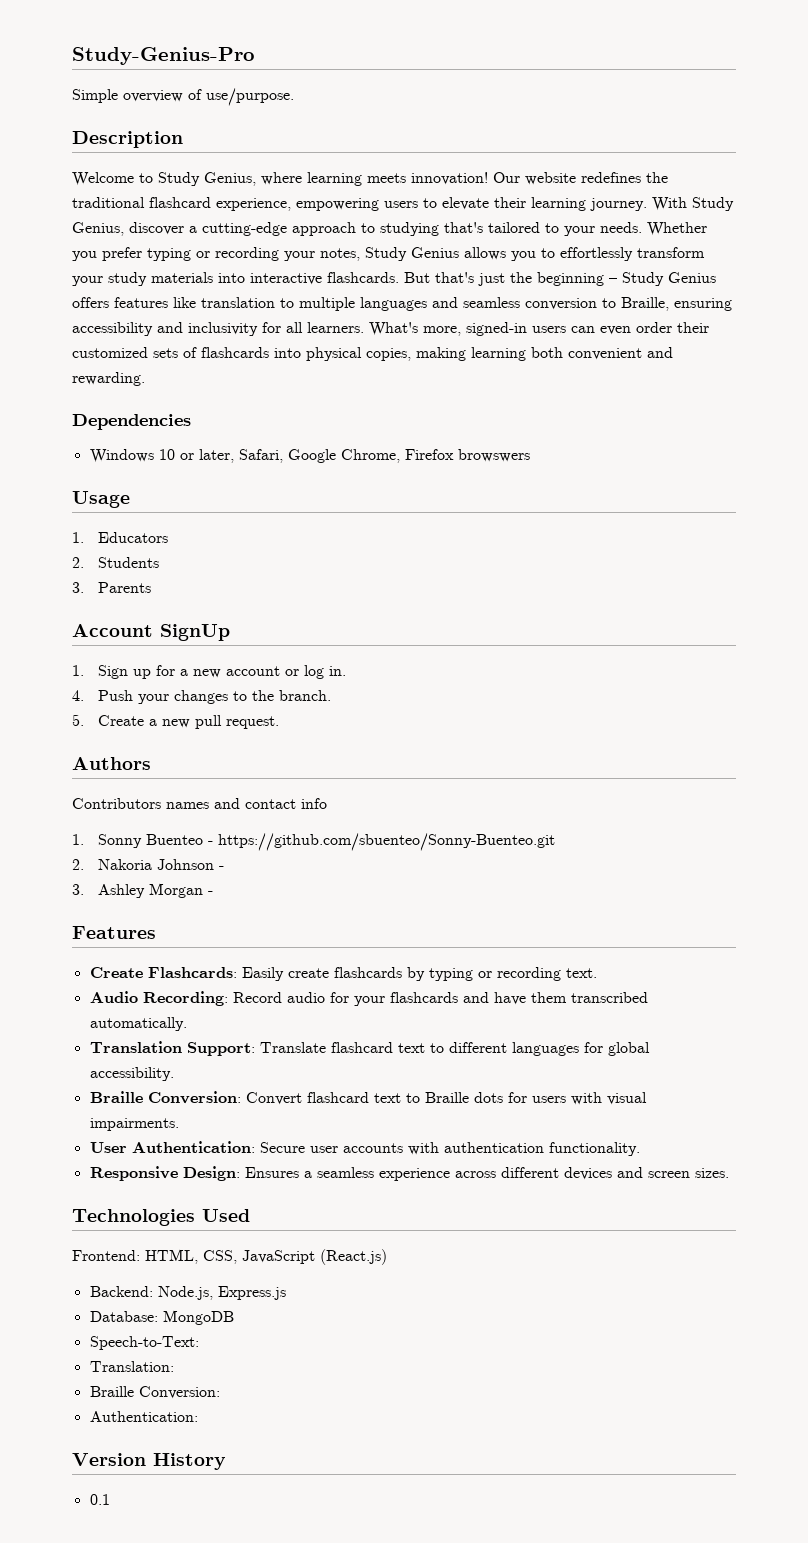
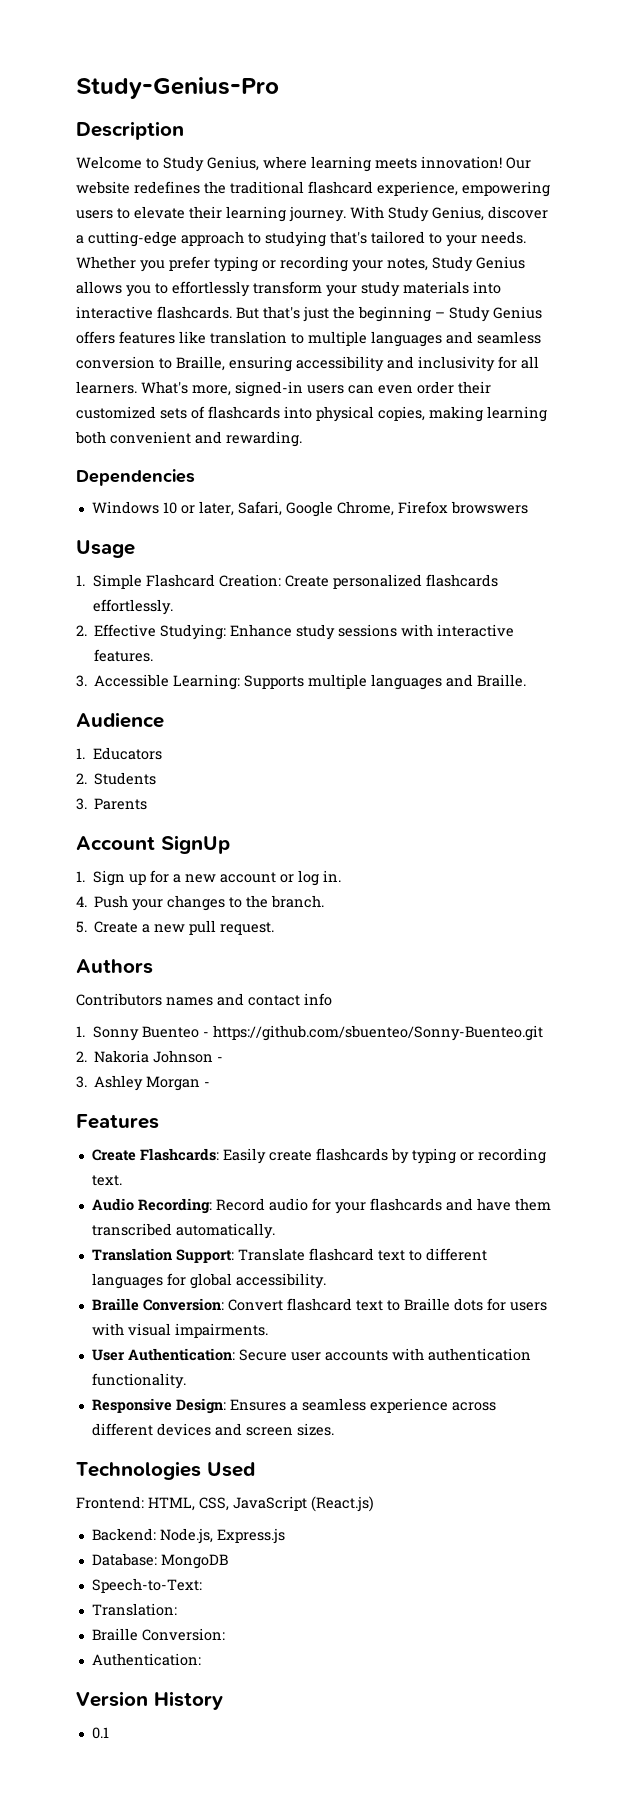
- Simple overview of use/purpose.
+ 1. Simple Flashcard Creation: Create personalized flashcards effortlessly.
+ 2. Effective Studying: Enhance study sessions with interactive features.
+ 3. Accessible Learning: Supports multiple languages and Braille.
+ Audience

